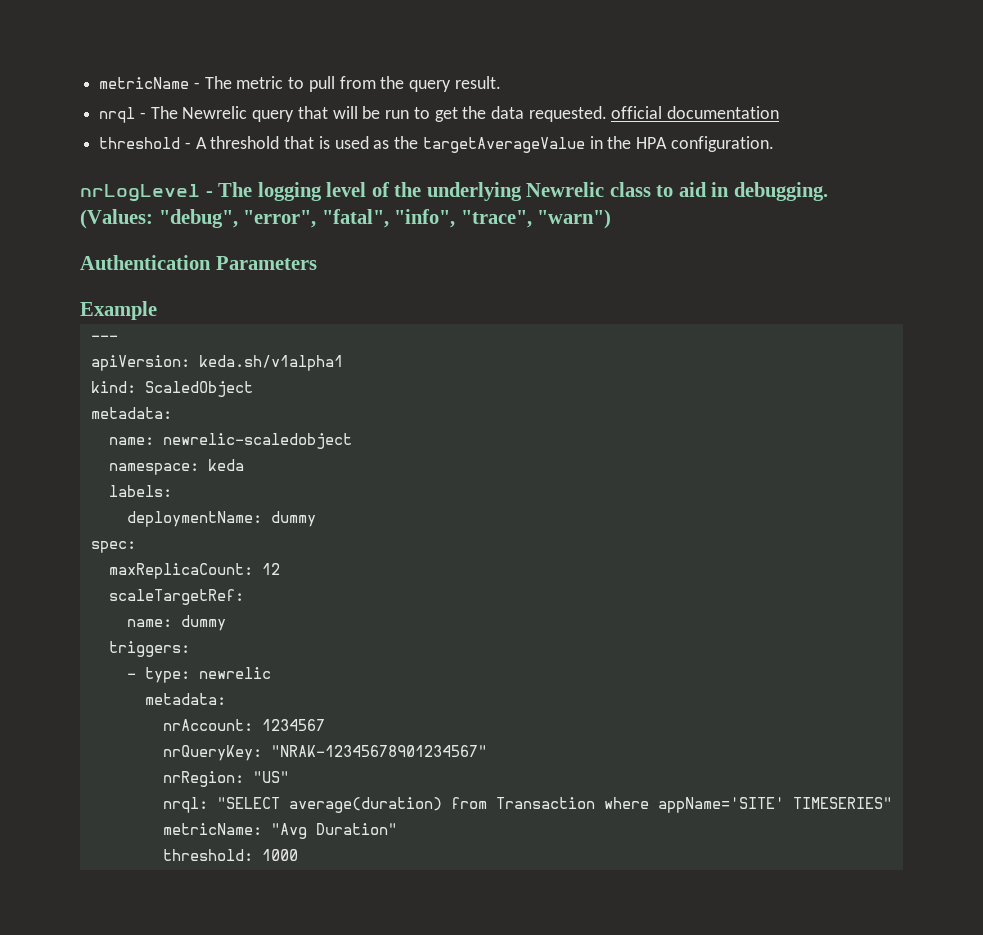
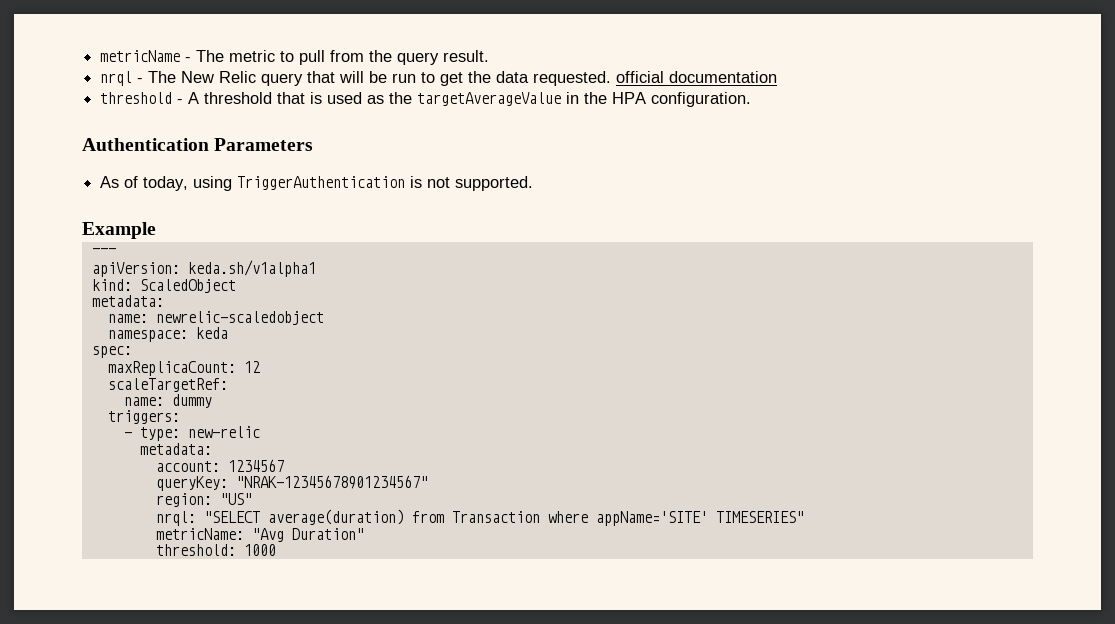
- nrql - The Newrelic query that will be run to get the data requested. official documentation
+ nrql - The New Relic query that will be run to get the data requested. official documentation
- nrLogLevel - The logging level of the underlying Newrelic class to aid in debugging. (Values: "debug", "error", "fatal", "info", "trace", "warn")
  Authentication Parameters
+ As of today, using TriggerAuthentication is not supported.
- labels:
- deploymentName: dummy
- - type: newrelic
+ - type: new-relic
  metadata:
- nrAccount: 1234567
+ account: 1234567
- nrQueryKey: "NRAK-12345678901234567"
+ queryKey: "NRAK-12345678901234567"
- nrRegion: "US"
+ region: "US"

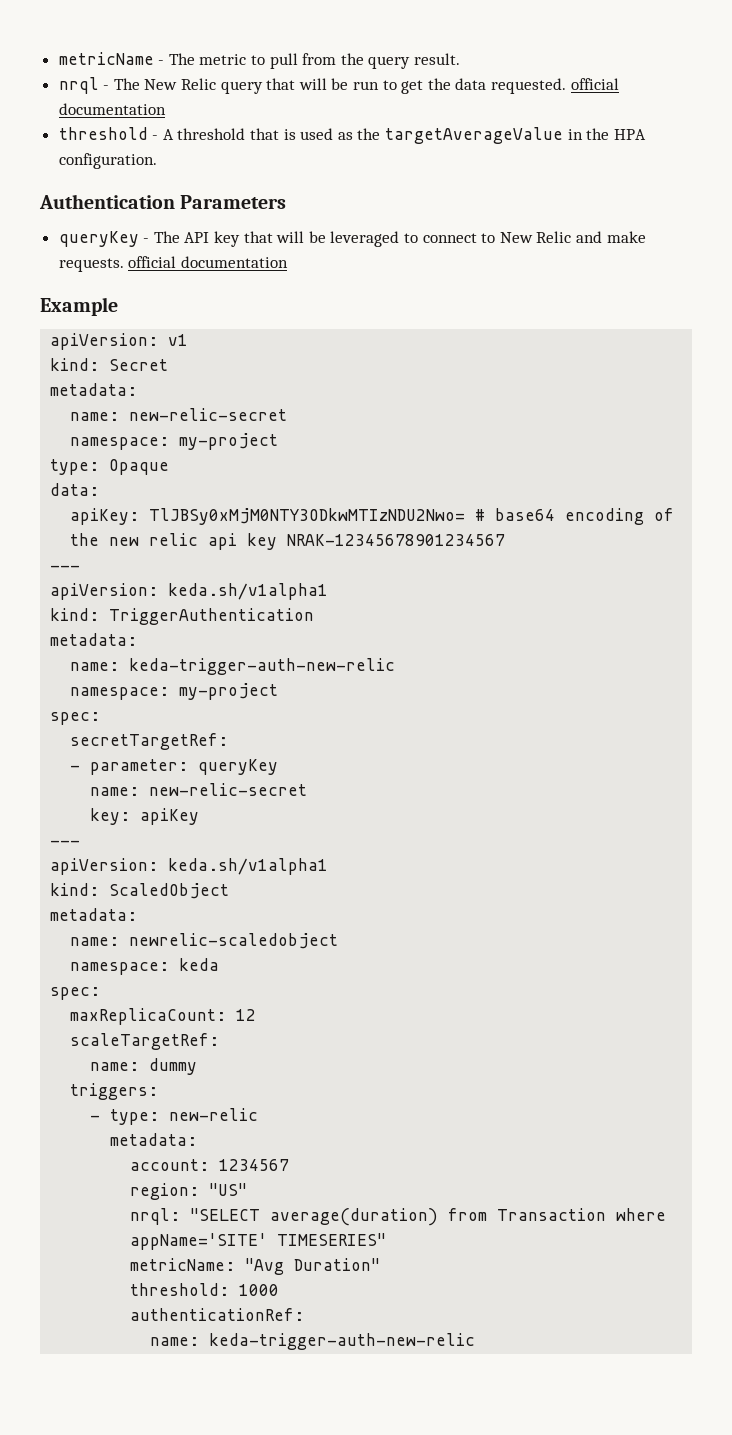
- As of today, using TriggerAuthentication is not supported.
+ queryKey - The API key that will be leveraged to connect to New Relic and make requests. official documentation
  Example
+ apiVersion: v1
+ kind: Secret
+ metadata:
+ name: new-relic-secret
+ namespace: my-project
+ type: Opaque
+ data:
+ apiKey: TlJBSy0xMjM0NTY3ODkwMTIzNDU2Nwo= # base64 encoding of the new relic api key NRAK-12345678901234567
+ ---
+ apiVersion: keda.sh/v1alpha1
+ kind: TriggerAuthentication
+ metadata:
+ name: keda-trigger-auth-new-relic
+ namespace: my-project
+ spec:
+ secretTargetRef:
+ - parameter: queryKey
+ name: new-relic-secret
+ key: apiKey
- queryKey: "NRAK-12345678901234567"
+ authenticationRef:
+ name: keda-trigger-auth-new-relic

